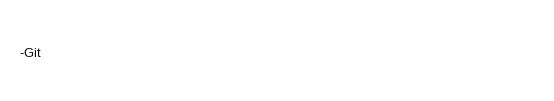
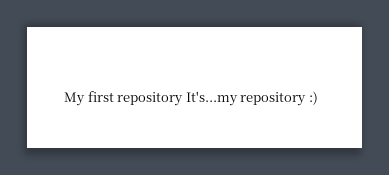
- -Git
+ My first repository It's...my repository :)

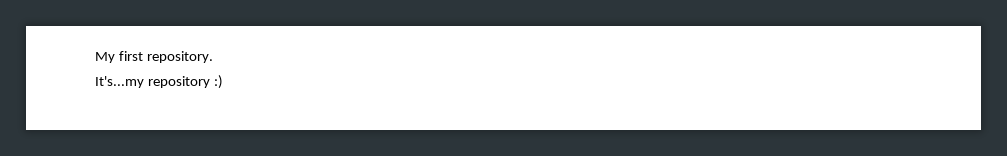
- My first repository It's...my repository :)
+ My first repository.
+ It's...my repository :)

